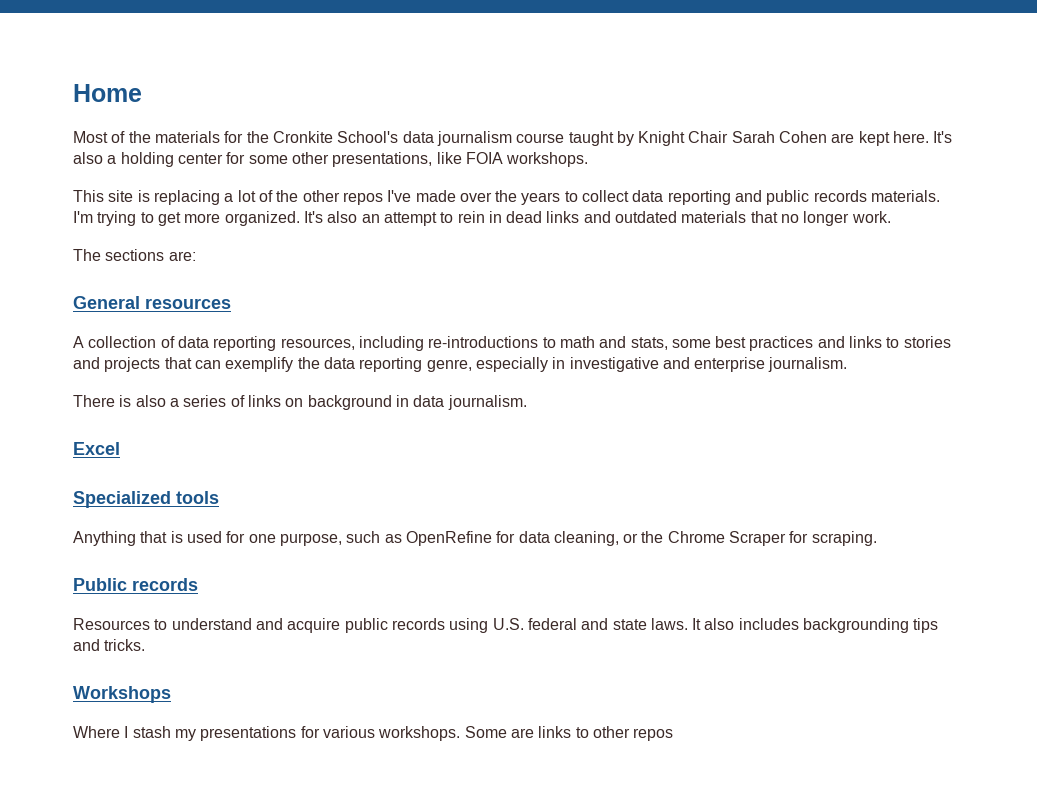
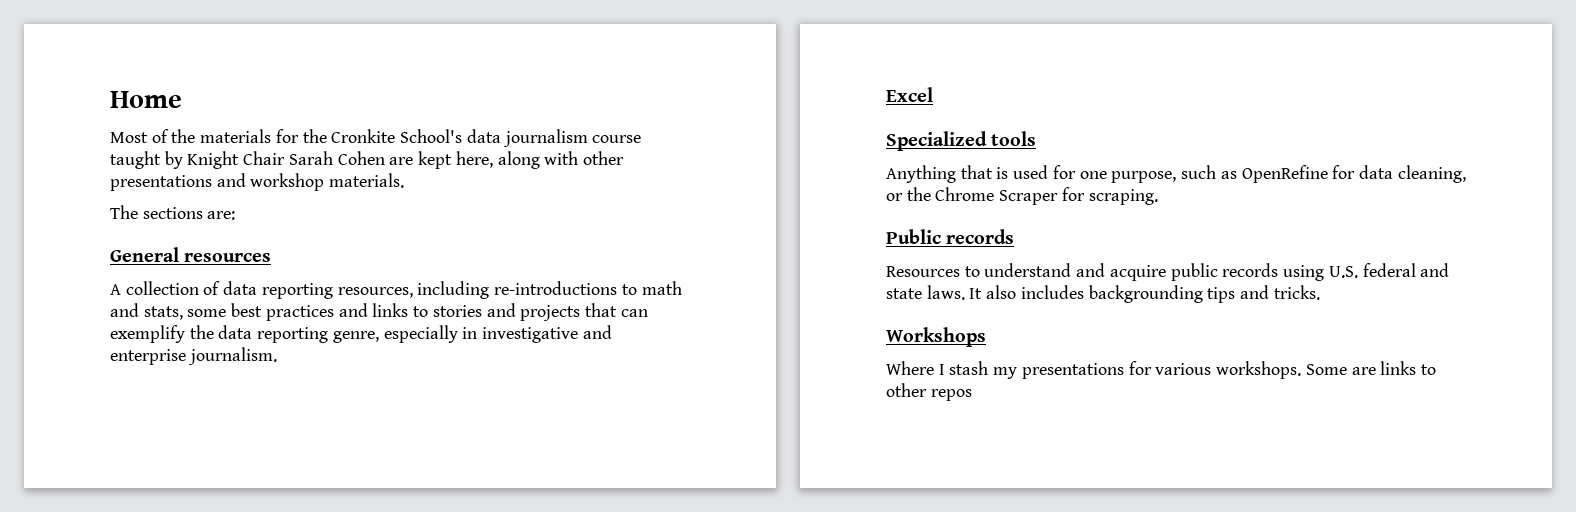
- Most of the materials for the Cronkite School's data journalism course taught by Knight Chair Sarah Cohen are kept here. It's also a holding center for some other presentations, like FOIA workshops.
- This site is replacing a lot of the other repos I've made over the years to collect data reporting and public records materials. I'm trying to get more organized. It's also an attempt to rein in dead links and outdated materials that no longer work.
+ Most of the materials for the Cronkite School's data journalism course taught by Knight Chair Sarah Cohen are kept here, along with other presentations and workshop materials.
- There is also a series of links on background in data journalism.

